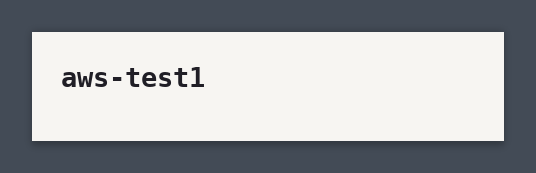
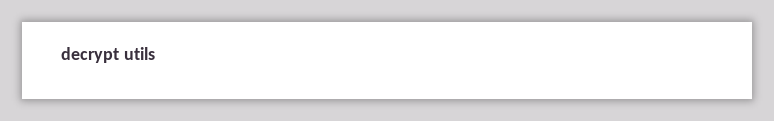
- aws-test1
+ decrypt utils

